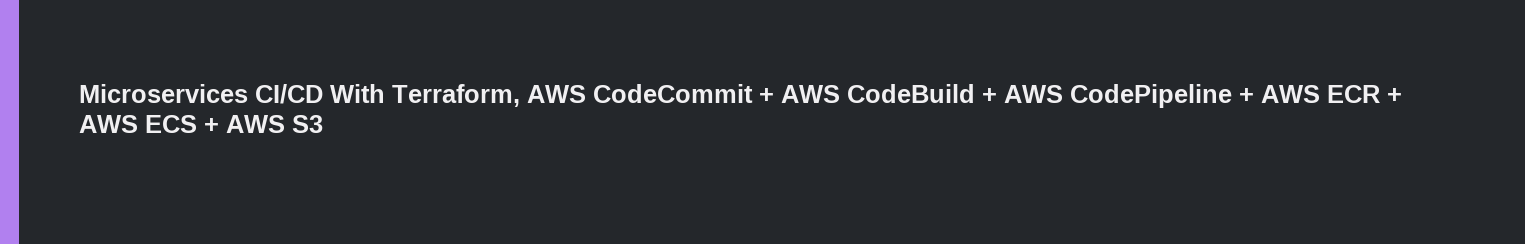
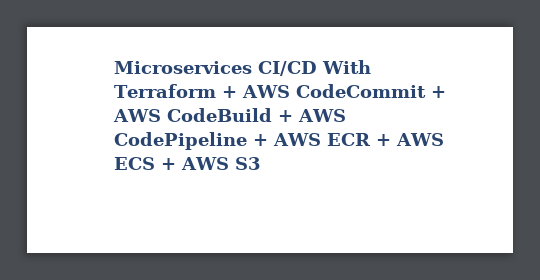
- Microservices CI/CD With Terraform, AWS CodeCommit + AWS CodeBuild + AWS CodePipeline + AWS ECR + AWS ECS + AWS S3
+ Microservices CI/CD With Terraform + AWS CodeCommit + AWS CodeBuild + AWS CodePipeline + AWS ECR + AWS ECS + AWS S3

